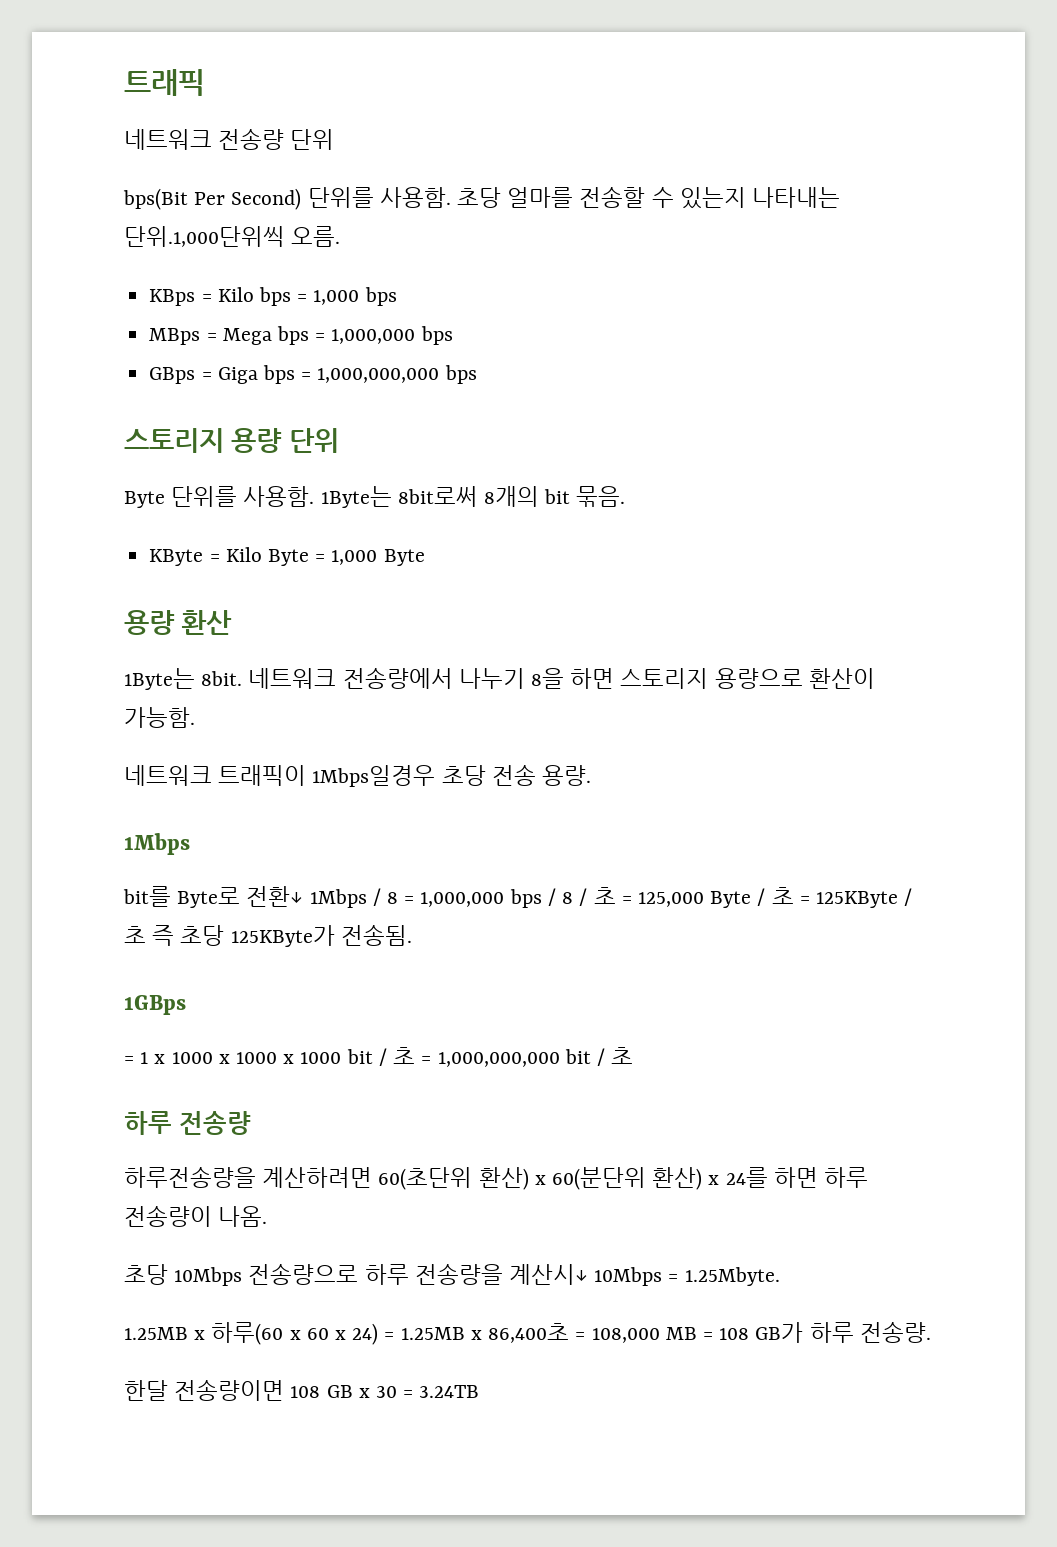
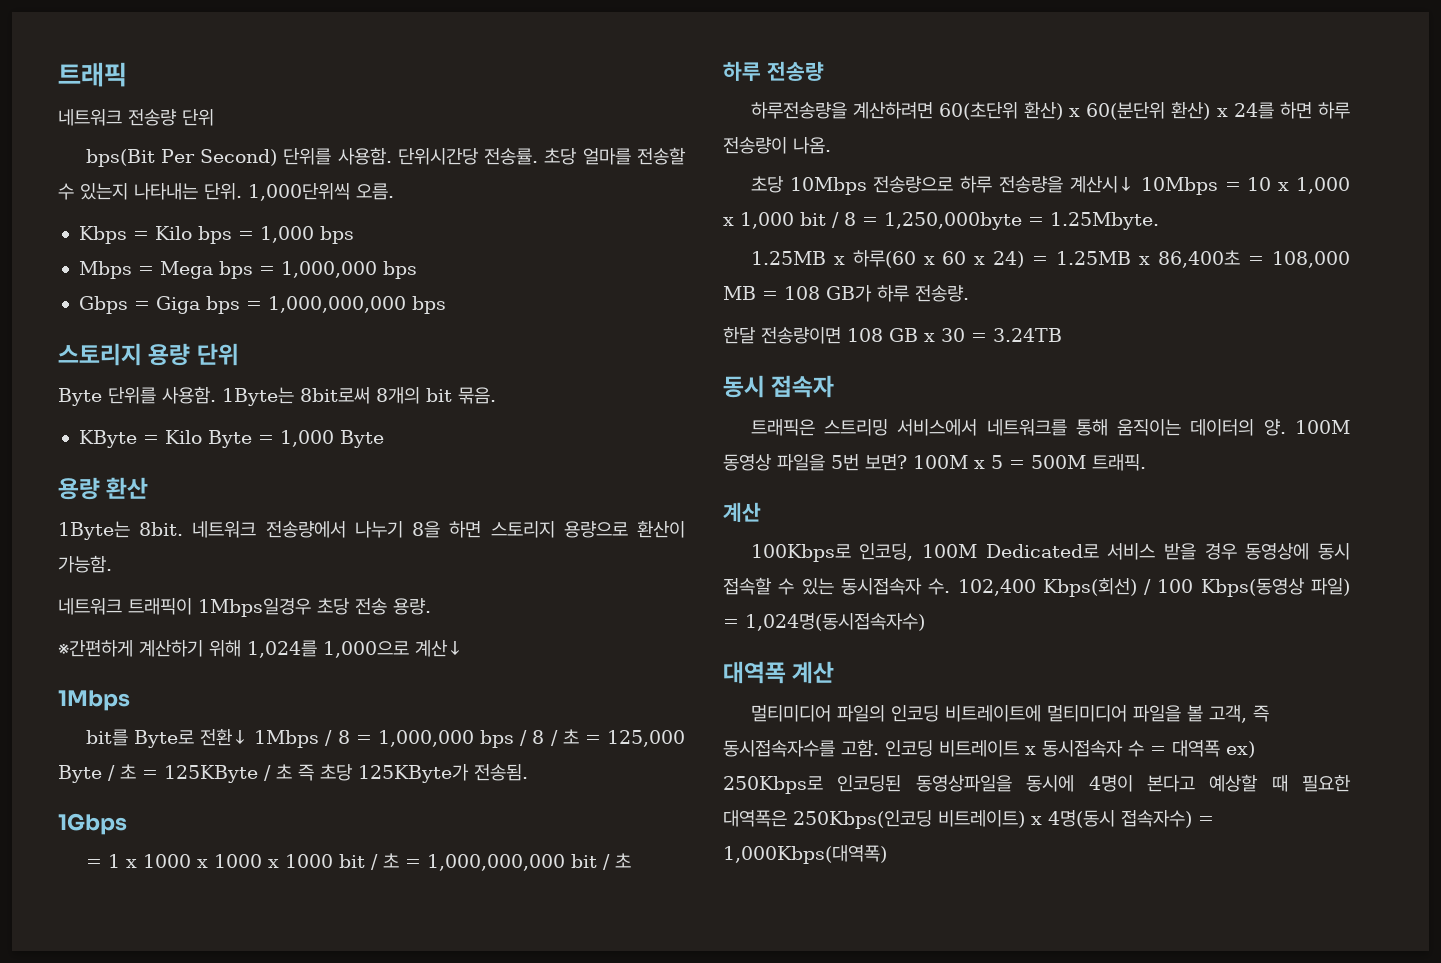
+ 단위시간당 전송률.
- 초당 얼마를 전송할 수 있는지 나타내는 단위.1,000단위씩 오름.
+ 초당 얼마를 전송할 수 있는지 나타내는 단위. 1,000단위씩 오름.
- KBps = Kilo bps = 1,000 bps
+ Kbps = Kilo bps = 1,000 bps
- MBps = Mega bps = 1,000,000 bps
+ Mbps = Mega bps = 1,000,000 bps
- GBps = Giga bps = 1,000,000,000 bps
+ Gbps = Giga bps = 1,000,000,000 bps
+ ※간편하게 계산하기 위해 1,024를 1,000으로 계산↓
- 1GBps
+ 1Gbps
- 초당 10Mbps 전송량으로 하루 전송량을 계산시↓ 10Mbps = 1.25Mbyte.
+ 초당 10Mbps 전송량으로 하루 전송량을 계산시↓ 10Mbps = 10 x 1,000 x 1,000 bit / 8 = 1,250,000byte = 1.25Mbyte.
+ 동시 접속자
+ 트래픽은 스트리밍 서비스에서 네트워크를 통해 움직이는 데이터의 양. 100M 동영상 파일을 5번 보면? 100M x 5 = 500M 트래픽.
+ 계산
+ 100Kbps로 인코딩, 100M Dedicated로 서비스 받을 경우 동영상에 동시 접속할 수 있는 동시접속자 수. 102,400 Kbps(회선) / 100 Kbps(동영상 파일) = 1,024명(동시접속자수)
+ 대역폭 계산
+ 멀티미디어 파일의 인코딩 비트레이트에 멀티미디어 파일을 볼 고객, 즉 동시접속자수를 고함. 인코딩 비트레이트 x 동시접속자 수 = 대역폭 ex) 250Kbps로 인코딩된 동영상파일을 동시에 4명이 본다고 예상할 때 필요한 대역폭은 250Kbps(인코딩 비트레이트) x 4명(동시 접속자수) = 1,000Kbps(대역폭)

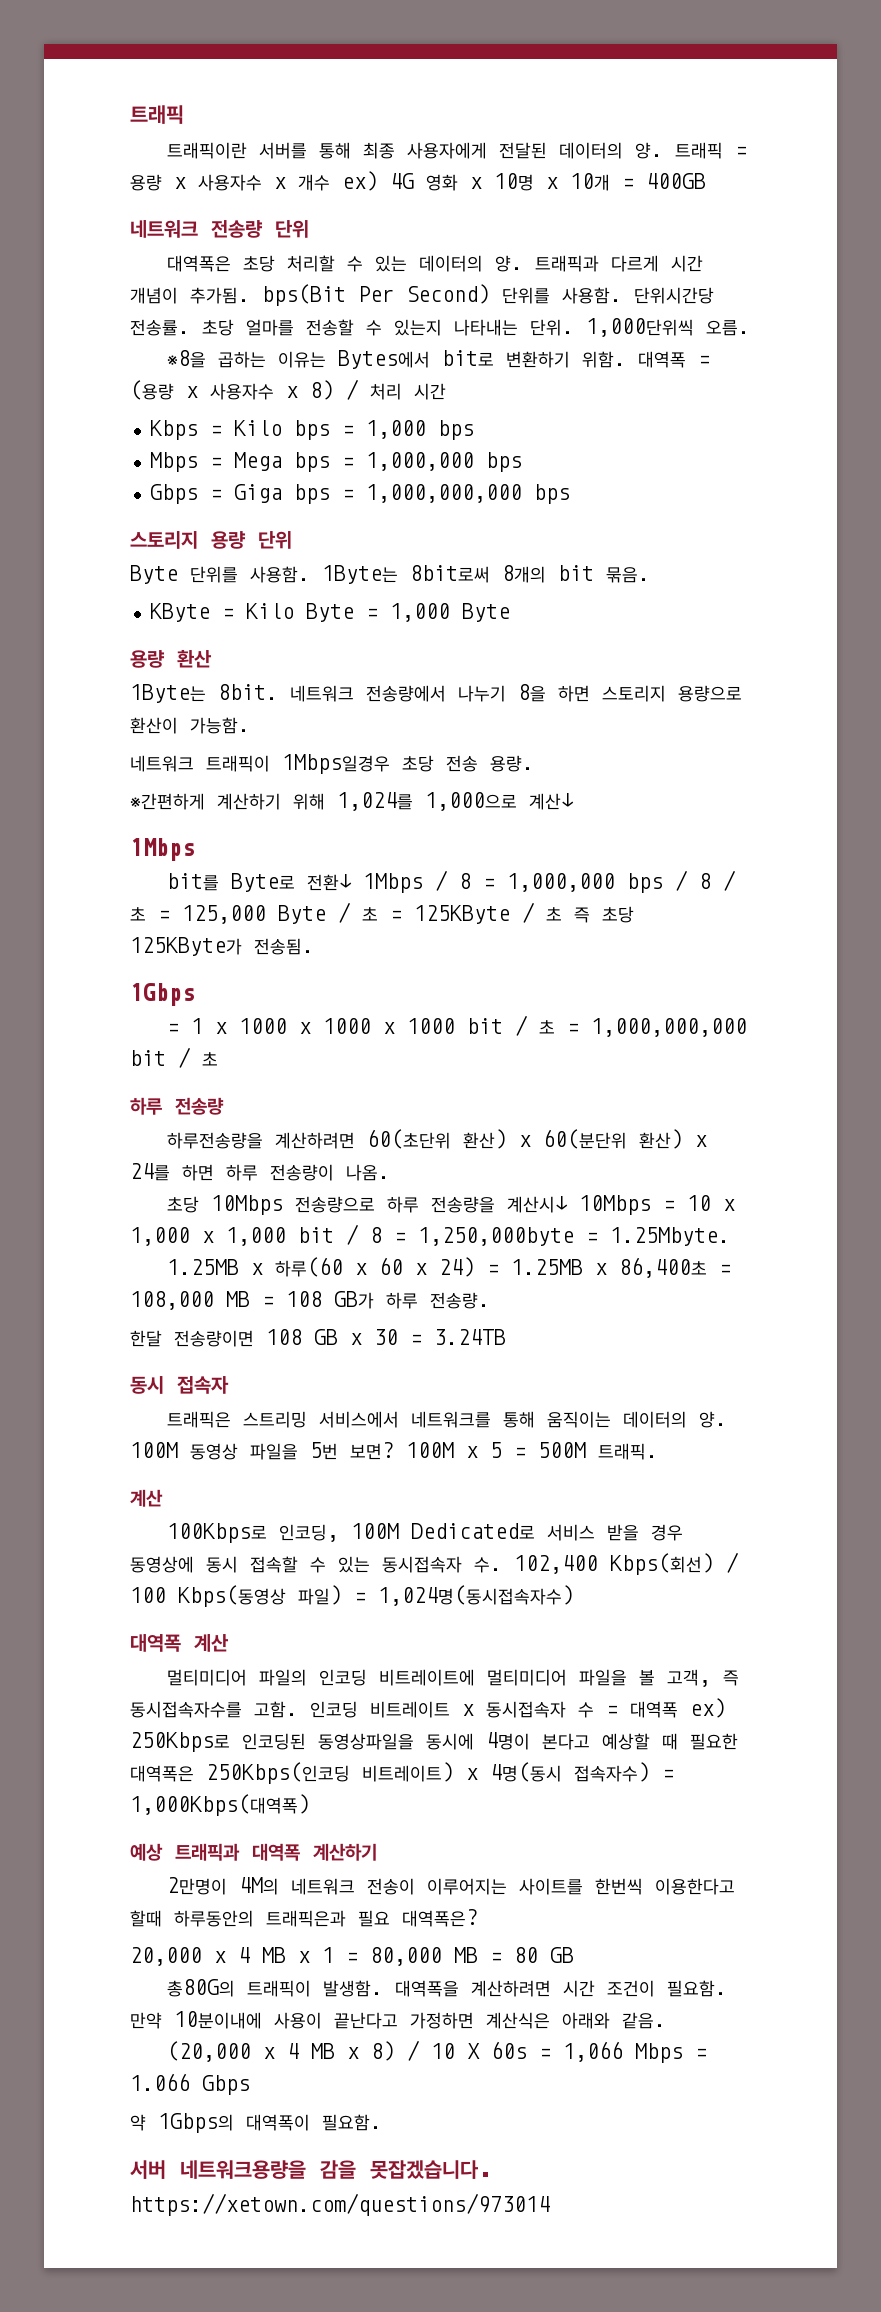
+ 트래픽이란 서버를 통해 최종 사용자에게 전달된 데이터의 양. 트래픽 = 용량 x 사용자수 x 개수 ex) 4G 영화 x 10명 x 10개 = 400GB
  네트워크 전송량 단위
- bps(Bit Per Second) 단위를 사용함.
+ 대역폭은 초당 처리할 수 있는 데이터의 양. 트래픽과 다르게 시간 개념이 추가됨. bps(Bit Per Second) 단위를 사용함.
+ ※8을 곱하는 이유는 Bytes에서 bit로 변환하기 위함. 대역폭 = (용량 x 사용자수 x 8) / 처리 시간
+ 예상 트래픽과 대역폭 계산하기
+ 2만명이 4M의 네트워크 전송이 이루어지는 사이트를 한번씩 이용한다고 할때 하루동안의 트래픽은과 필요 대역폭은?
+ 20,000 x 4 MB x 1 = 80,000 MB = 80 GB
+ 총80G의 트래픽이 발생함. 대역폭을 계산하려면 시간 조건이 필요함. 만약 10분이내에 사용이 끝난다고 가정하면 계산식은 아래와 같음.
+ (20,000 x 4 MB x 8) / 10 X 60s = 1,066 Mbps = 1.066 Gbps
+ 약 1Gbps의 대역폭이 필요함.
+ 서버 네트워크용량을 감을 못잡겠습니다.
+ https://xetown.com/questions/973014

